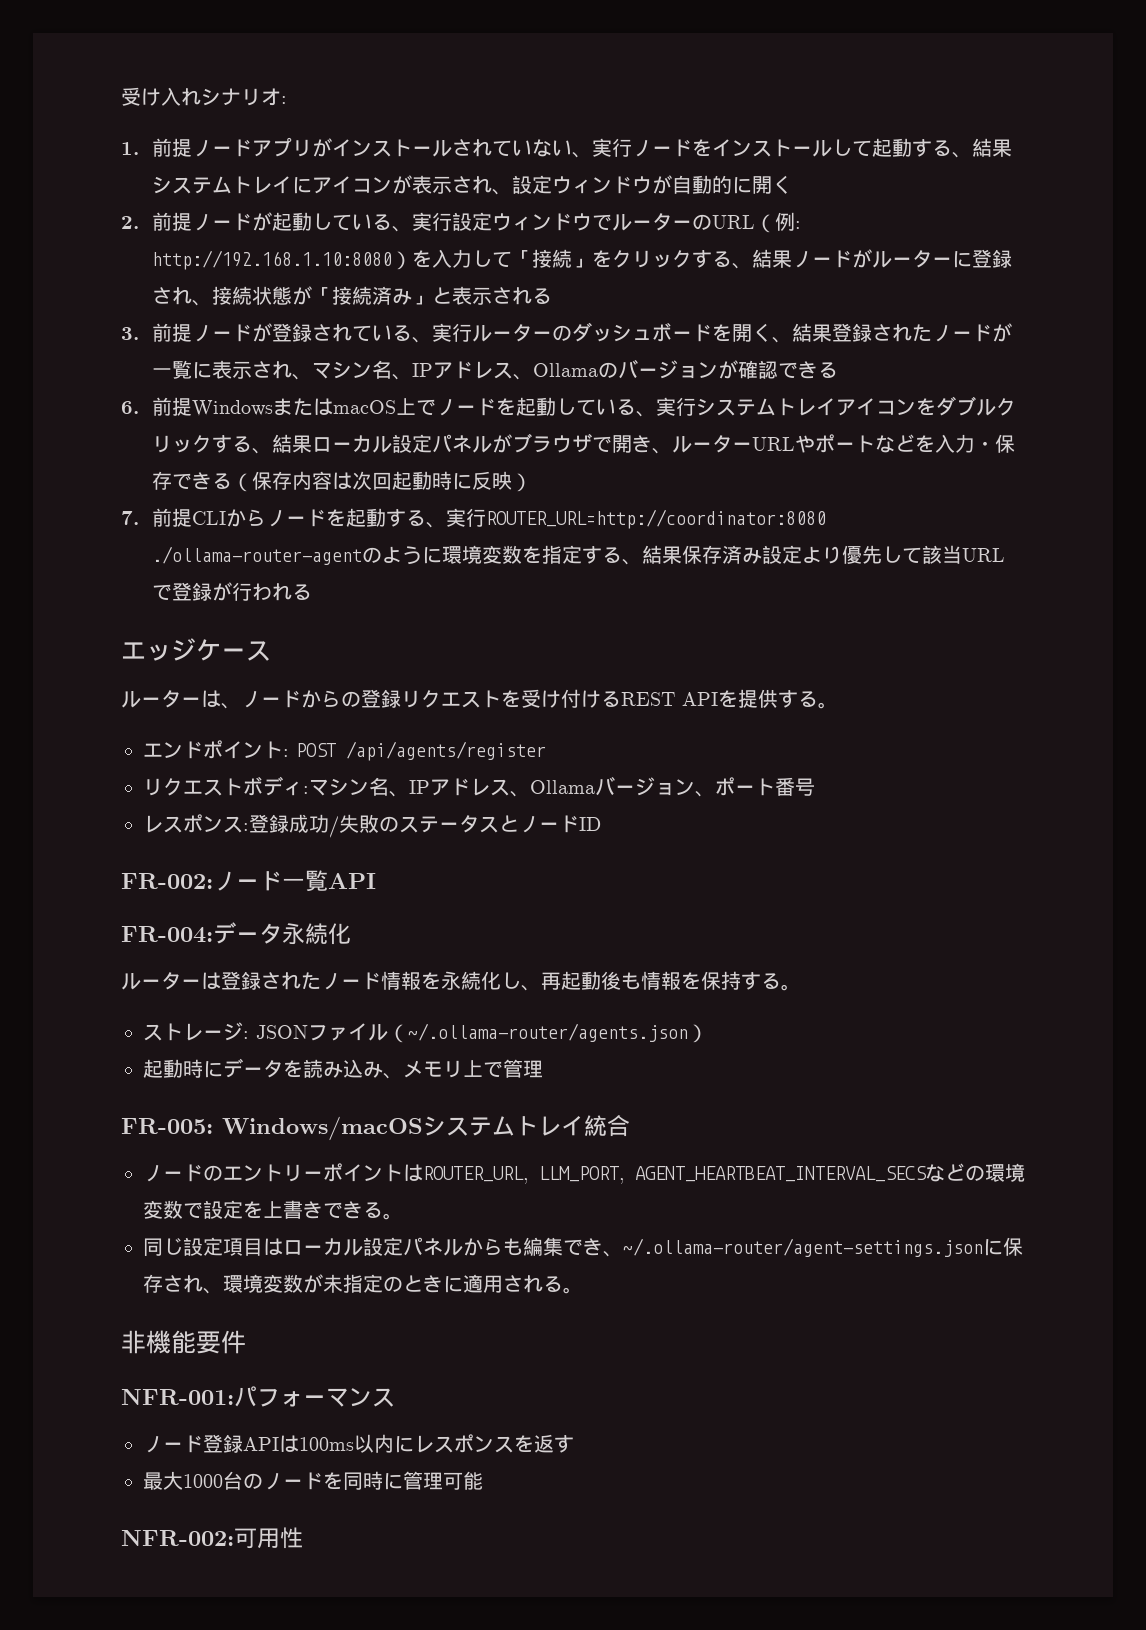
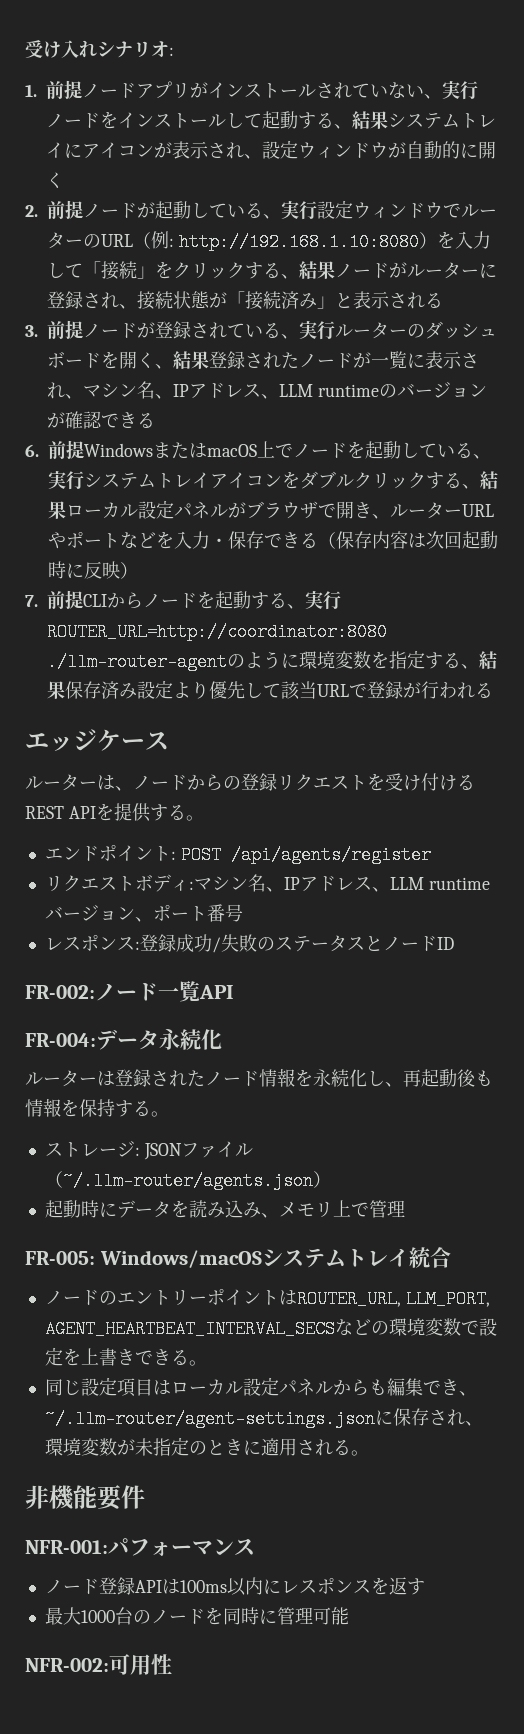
- 3.前提ノードが登録されている、実行ルーターのダッシュボードを開く、結果登録されたノードが一覧に表示され、マシン名、IPアドレス、Ollamaのバージョンが確認できる
+ 3.前提ノードが登録されている、実行ルーターのダッシュボードを開く、結果登録されたノードが一覧に表示され、マシン名、IPアドレス、LLM runtimeのバージョンが確認できる
- 7.前提CLIからノードを起動する、実行ROUTER_URL=http://coordinator:8080 ./ollama-router-agentのように環境変数を指定する、結果保存済み設定より優先して該当URLで登録が行われる
+ 7.前提CLIからノードを起動する、実行ROUTER_URL=http://coordinator:8080 ./llm-router-agentのように環境変数を指定する、結果保存済み設定より優先して該当URLで登録が行われる
- リクエストボディ:マシン名、IPアドレス、Ollamaバージョン、ポート番号
+ リクエストボディ:マシン名、IPアドレス、LLM runtimeバージョン、ポート番号
- ストレージ: JSONファイル（~/.ollama-router/agents.json）
+ ストレージ: JSONファイル（~/.llm-router/agents.json）
- 同じ設定項目はローカル設定パネルからも編集でき、~/.ollama-router/agent-settings.jsonに保存され、環境変数が未指定のときに適用される。
+ 同じ設定項目はローカル設定パネルからも編集でき、~/.llm-router/agent-settings.jsonに保存され、環境変数が未指定のときに適用される。

